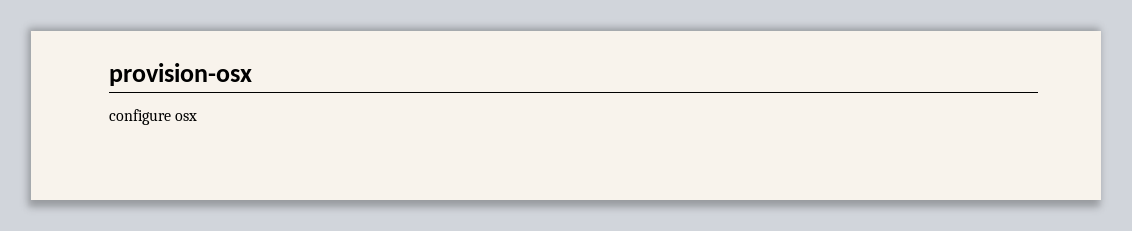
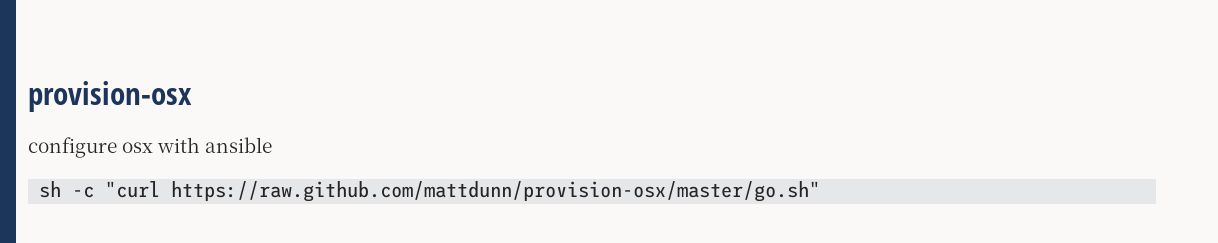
- configure osx
+ configure osx with ansible
+ sh -c "curl https://raw.github.com/mattdunn/provision-osx/master/go.sh"

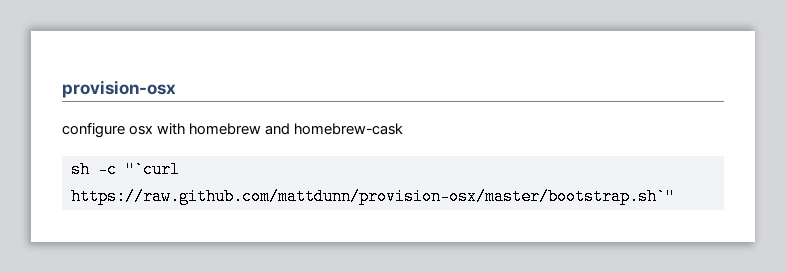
- configure osx with ansible
+ configure osx with homebrew and homebrew-cask
- sh -c "curl https://raw.github.com/mattdunn/provision-osx/master/go.sh"
+ sh -c "`curl https://raw.github.com/mattdunn/provision-osx/master/bootstrap.sh`"

